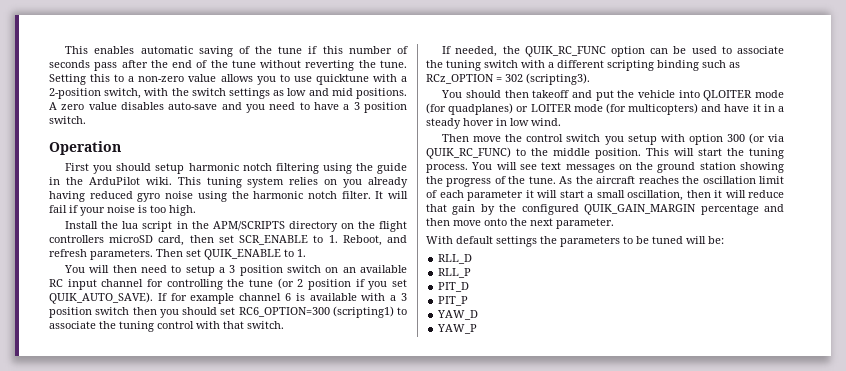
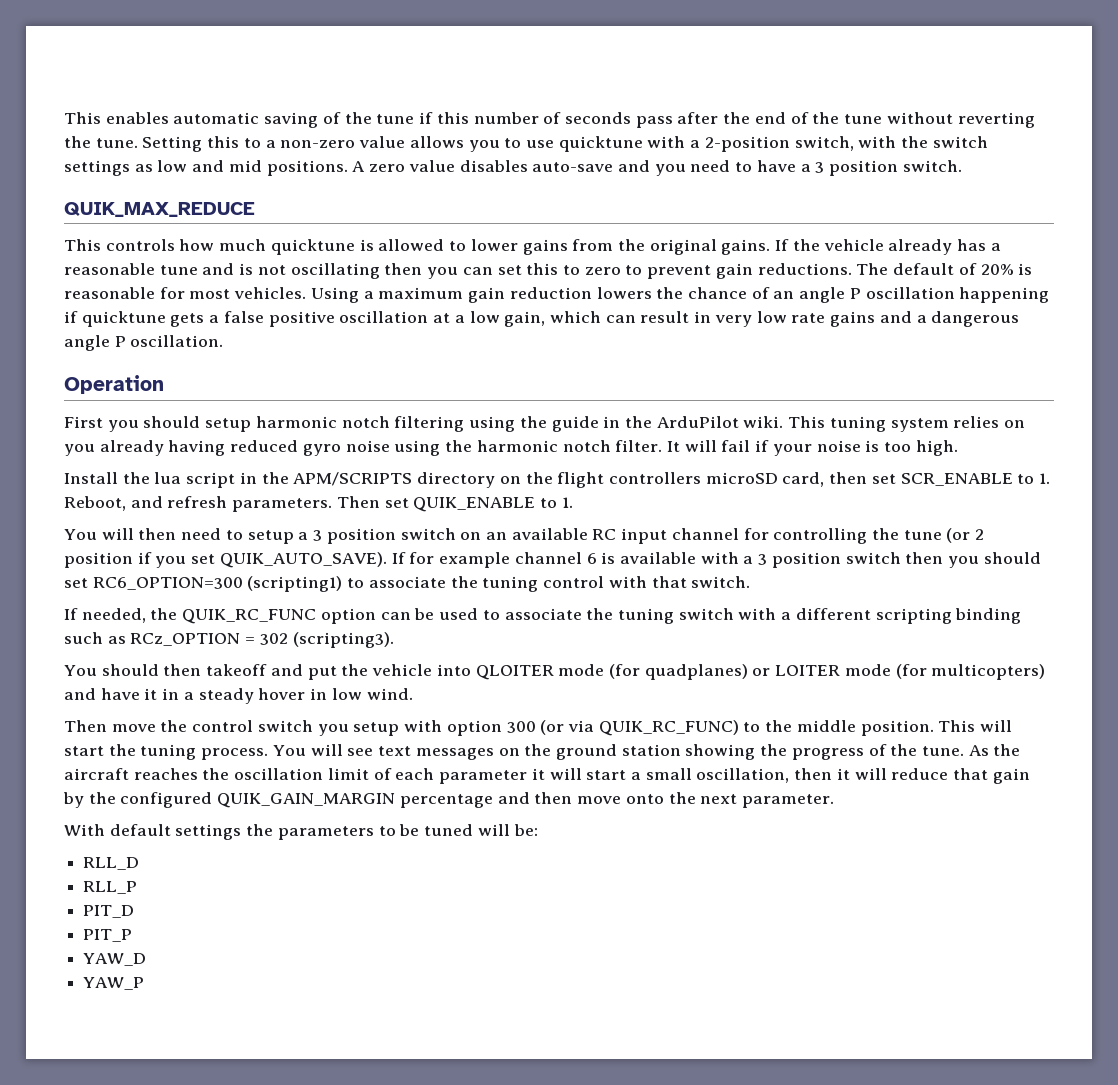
+ QUIK_MAX_REDUCE
+ This controls how much quicktune is allowed to lower gains from the original gains. If the vehicle already has a reasonable tune and is not oscillating then you can set this to zero to prevent gain reductions. The default of 20% is reasonable for most vehicles. Using a maximum gain reduction lowers the chance of an angle P oscillation happening if quicktune gets a false positive oscillation at a low gain, which can result in very low rate gains and a dangerous angle P oscillation.

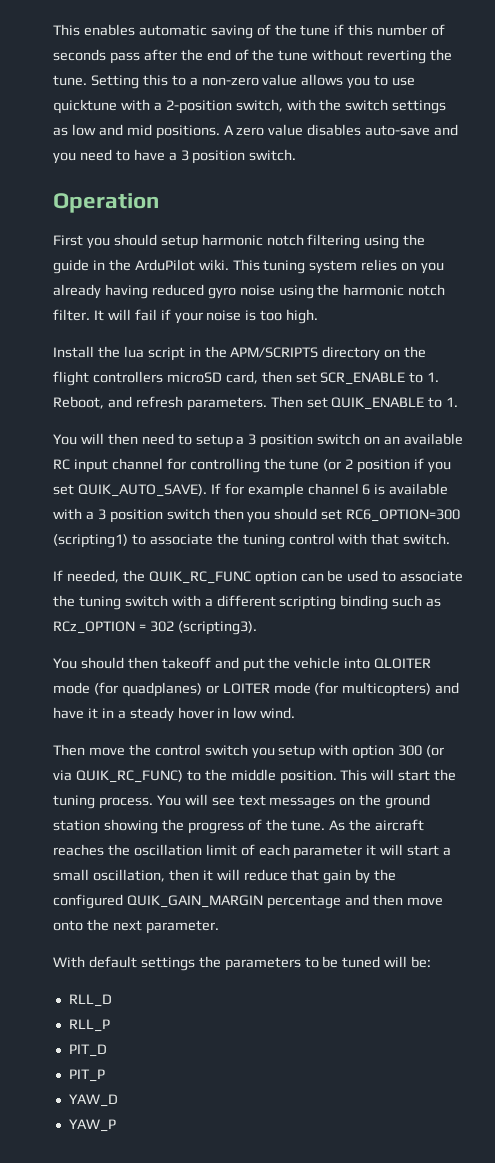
- QUIK_MAX_REDUCE
- This controls how much quicktune is allowed to lower gains from the original gains. If the vehicle already has a reasonable tune and is not oscillating then you can set this to zero to prevent gain reductions. The default of 20% is reasonable for most vehicles. Using a maximum gain reduction lowers the chance of an angle P oscillation happening if quicktune gets a false positive oscillation at a low gain, which can result in very low rate gains and a dangerous angle P oscillation.

